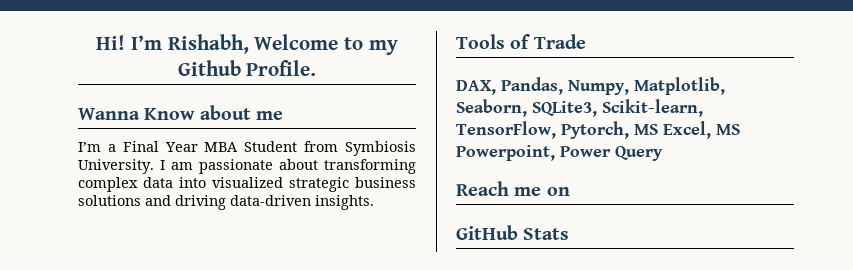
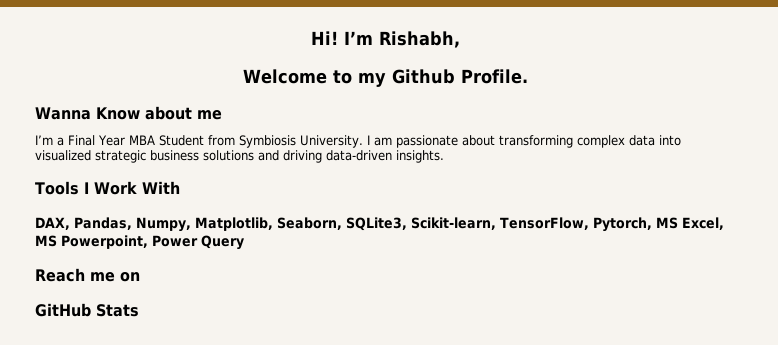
- I’m Rishabh, Welcome to my Github Profile.
+ I’m Rishabh,
+ Welcome to my Github Profile.
- Tools of Trade
+ Tools I Work With

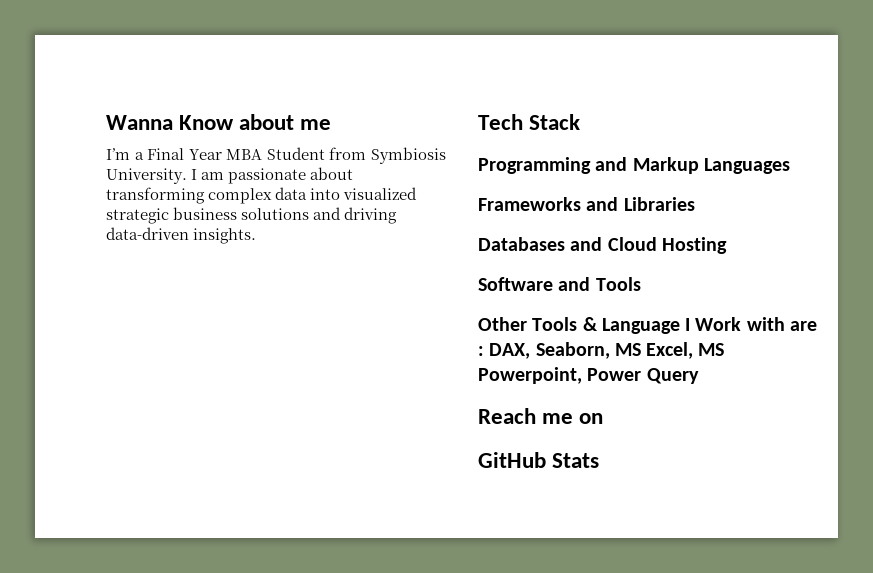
- Hi! I’m Rishabh,
- Welcome to my Github Profile.
- Tools I Work With
- DAX, Pandas, Numpy, Matplotlib, Seaborn, SQLite3, Scikit-learn, TensorFlow, Pytorch, MS Excel, MS Powerpoint, Power Query
+ Tech Stack
+ Programming and Markup Languages
+ Frameworks and Libraries
+ Databases and Cloud Hosting
+ Software and Tools
+ Other Tools & Language I Work with are : DAX, Seaborn, MS Excel, MS Powerpoint, Power Query

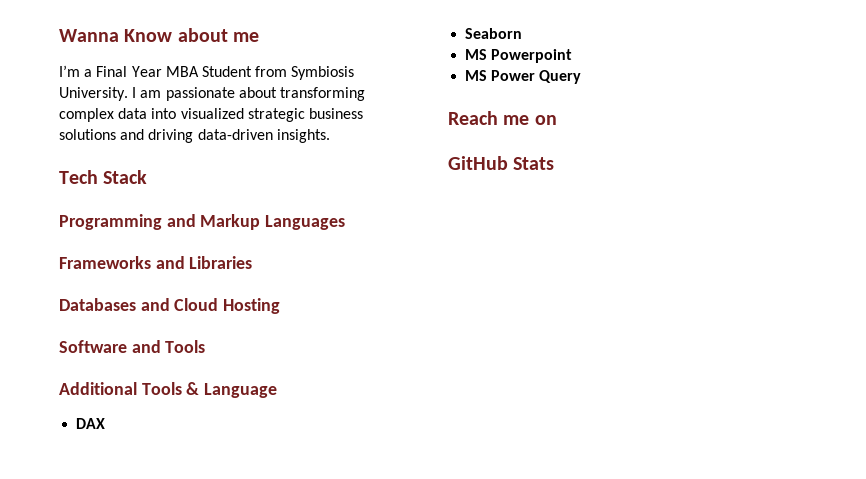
- Other Tools & Language I Work with are : DAX, Seaborn, MS Excel, MS Powerpoint, Power Query
+ Additional Tools & Language
+ DAX
+ Seaborn
+ MS Powerpoint
+ MS Power Query

